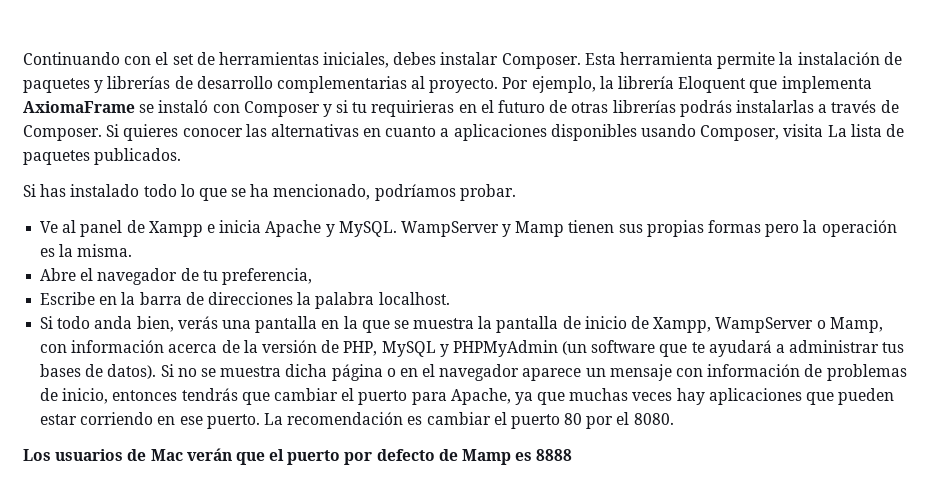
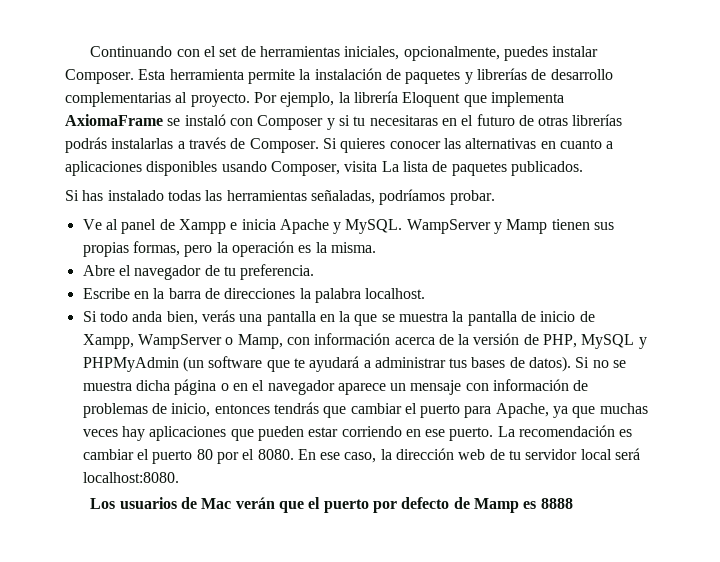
- Continuando con el set de herramientas iniciales, debes instalar Composer.
+ Continuando con el set de herramientas iniciales, opcionalmente, puedes instalar Composer.
- Por ejemplo, la librería Eloquent que implementa AxiomaFrame se instaló con Composer y si tu requirieras en el futuro de otras librerías podrás instalarlas a través de Composer.
+ Por ejemplo, la librería Eloquent que implementa AxiomaFrame se instaló con Composer y si tu necesitaras en el futuro de otras librerías podrás instalarlas a través de Composer.
- Si has instalado todo lo que se ha mencionado, podríamos probar.
+ Si has instalado todas las herramientas señaladas, podríamos probar.
- WampServer y Mamp tienen sus propias formas pero la operación es la misma.
+ WampServer y Mamp tienen sus propias formas, pero la operación es la misma.
- Abre el navegador de tu preferencia,
+ Abre el navegador de tu preferencia.
+ En ese caso, la dirección web de tu servidor local será localhost:8080.

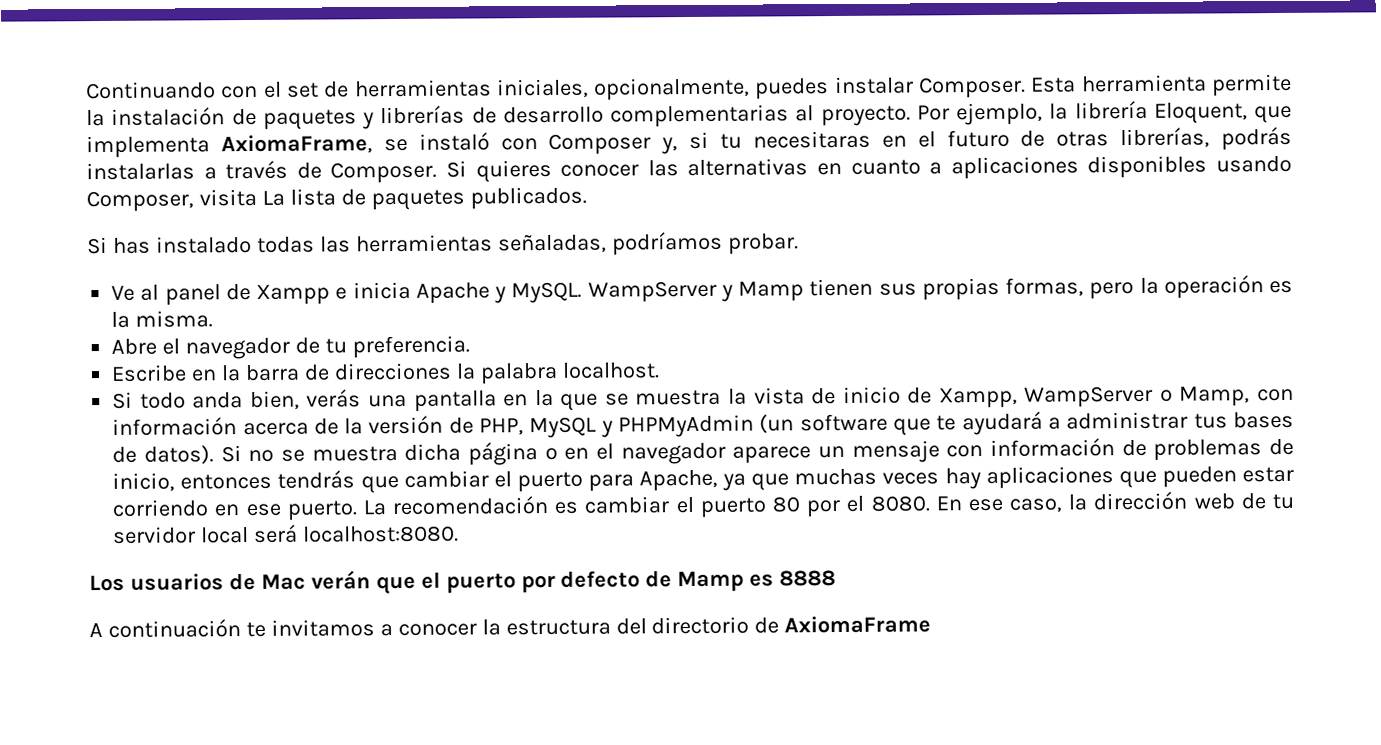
- Por ejemplo, la librería Eloquent que implementa AxiomaFrame se instaló con Composer y si tu necesitaras en el futuro de otras librerías podrás instalarlas a través de Composer.
+ Por ejemplo, la librería Eloquent, que implementa AxiomaFrame, se instaló con Composer y, si tu necesitaras en el futuro de otras librerías, podrás instalarlas a través de Composer.
- Si todo anda bien, verás una pantalla en la que se muestra la pantalla de inicio de Xampp, WampServer o Mamp, con información acerca de la versión de PHP, MySQL y PHPMyAdmin (un software que te ayudará a administrar tus bases de datos).
+ Si todo anda bien, verás una pantalla en la que se muestra la vista de inicio de Xampp, WampServer o Mamp, con información acerca de la versión de PHP, MySQL y PHPMyAdmin (un software que te ayudará a administrar tus bases de datos).
+ A continuación te invitamos a conocer la estructura del directorio de AxiomaFrame

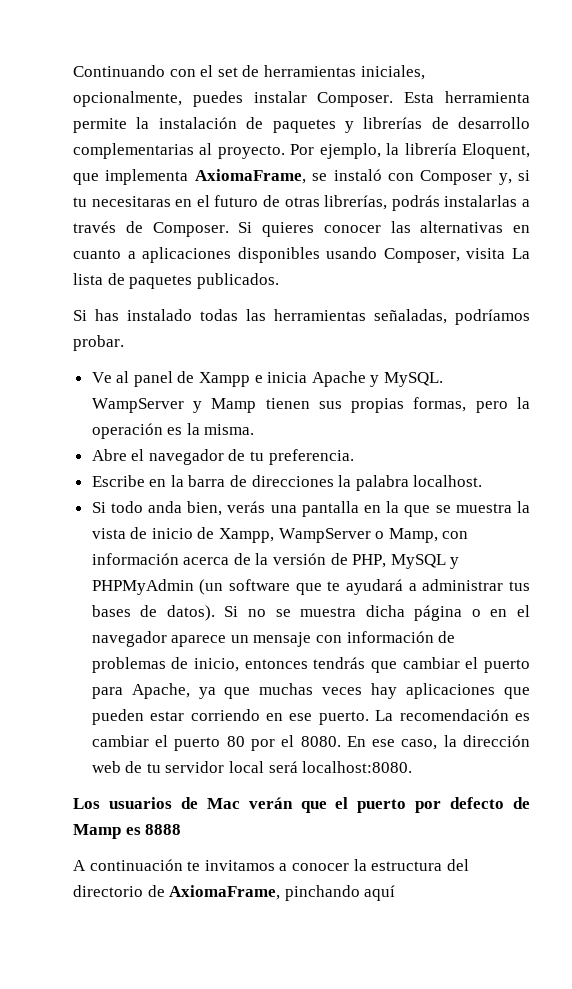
- A continuación te invitamos a conocer la estructura del directorio de AxiomaFrame
+ A continuación te invitamos a conocer la estructura del directorio de AxiomaFrame, pinchando aquí

